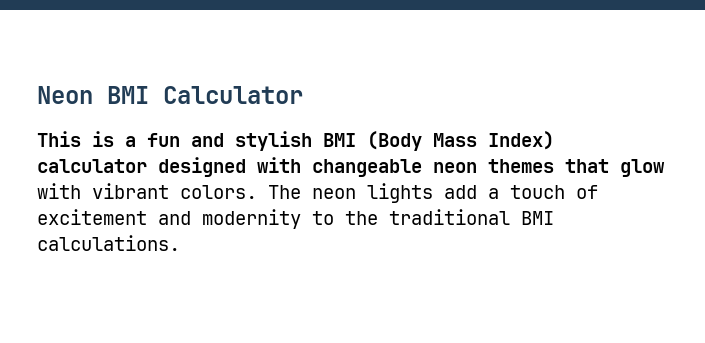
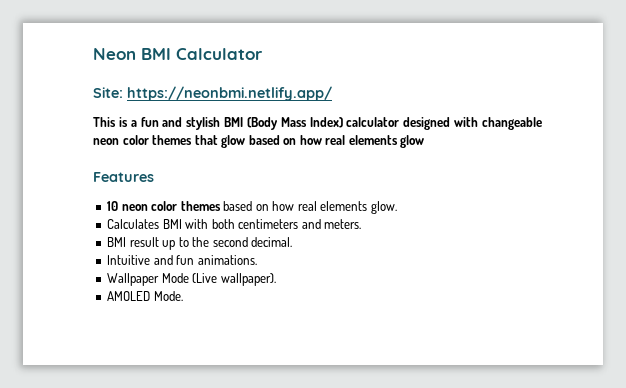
+ Site: https://neonbmi.netlify.app/
- This is a fun and stylish BMI (Body Mass Index) calculator designed with changeable neon themes that glow with vibrant colors. The neon lights add a touch of excitement and modernity to the traditional BMI calculations.
+ This is a fun and stylish BMI (Body Mass Index) calculator designed with changeable neon color themes that glow based on how real elements glow
+ Features
+ 10 neon color themes based on how real elements glow.
+ Calculates BMI with both centimeters and meters.
+ BMI result up to the second decimal.
+ Intuitive and fun animations.
+ Wallpaper Mode (Live wallpaper).
+ AMOLED Mode.

